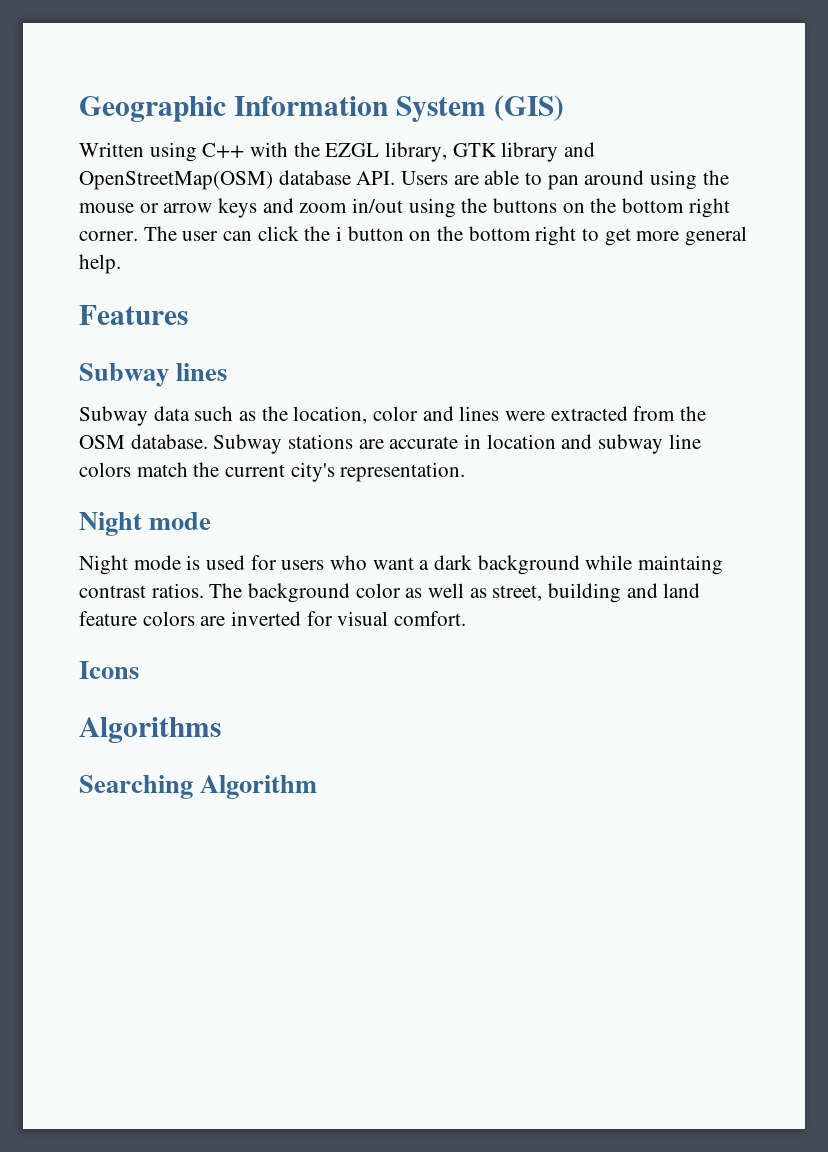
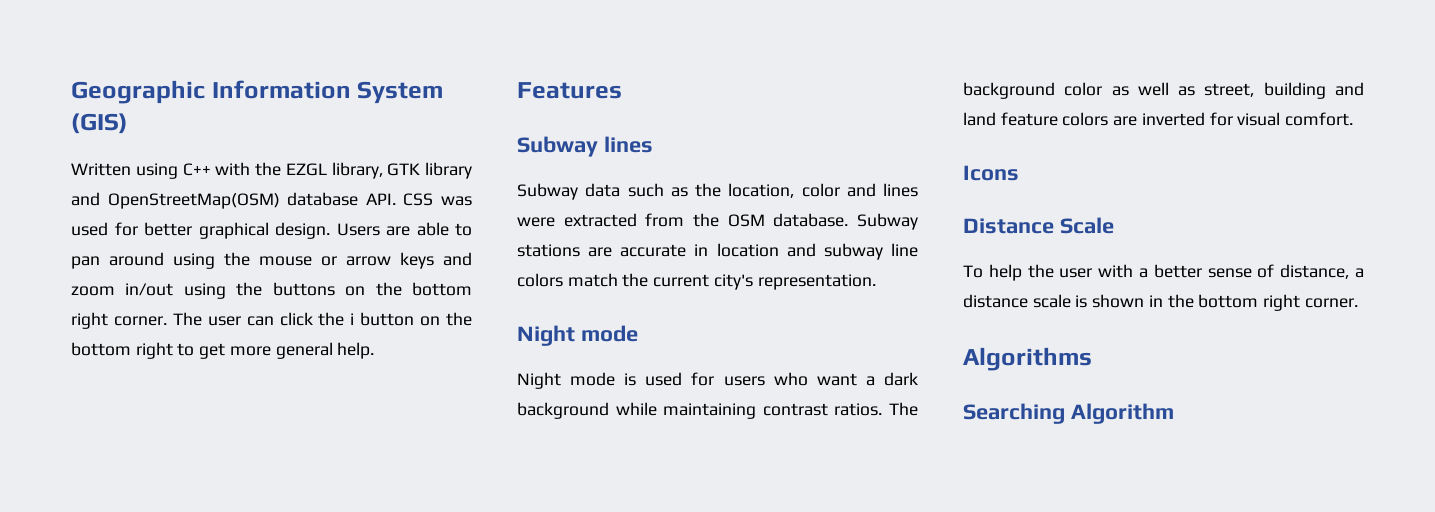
- Written using C++ with the EZGL library, GTK library and OpenStreetMap(OSM) database API. Users are able to pan around using the mouse or arrow keys and zoom in/out using the buttons on the bottom right corner.
+ Written using C++ with the EZGL library, GTK library and OpenStreetMap(OSM) database API. CSS was used for better graphical design. Users are able to pan around using the mouse or arrow keys and zoom in/out using the buttons on the bottom right corner.
- Night mode is used for users who want a dark background while maintaing contrast ratios.
+ Night mode is used for users who want a dark background while maintaining contrast ratios.
+ Distance Scale
+ To help the user with a better sense of distance, a distance scale is shown in the bottom right corner.

